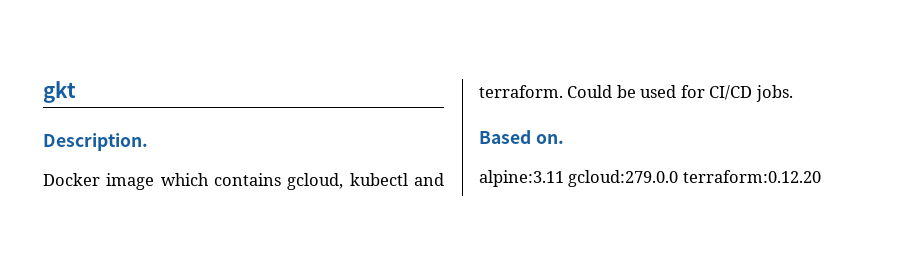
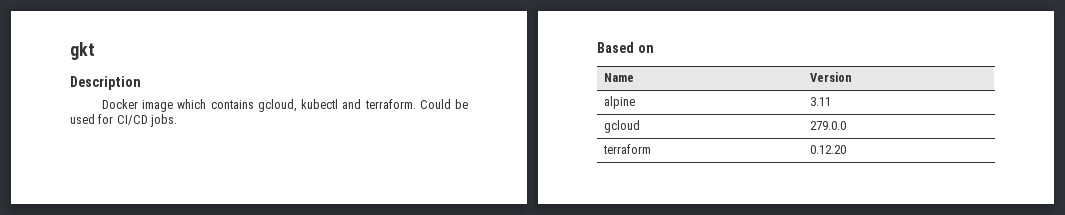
- Description.
+ Description
- Based on.
- alpine:3.11 gcloud:279.0.0 terraform:0.12.20
+ Based on
+ Name | Version
+ alpine | 3.11
+ gcloud | 279.0.0
+ terraform | 0.12.20

